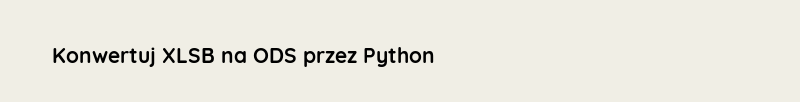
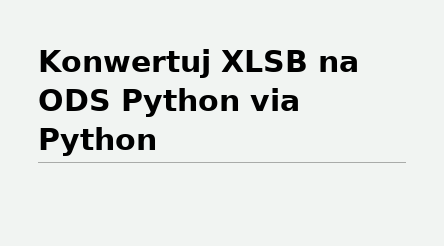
- Konwertuj XLSB na ODS przez Python
+ Konwertuj XLSB na ODS Python via Python

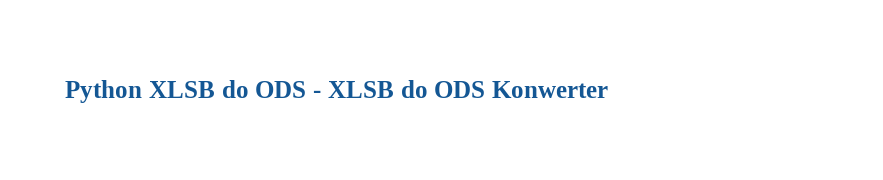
- Konwertuj XLSB na ODS Python via Python
+ Python XLSB do ODS - XLSB do ODS Konwerter

